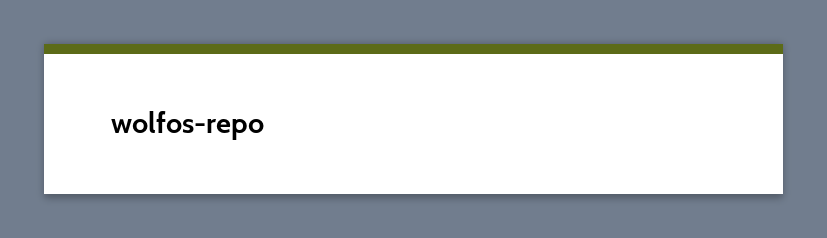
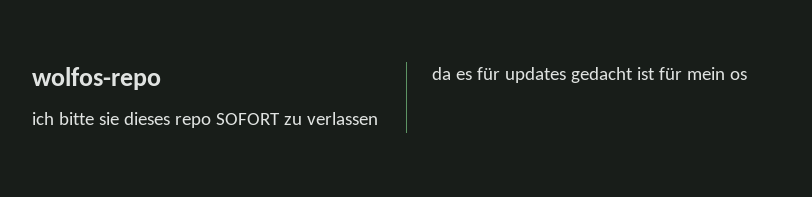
+ ich bitte sie dieses repo SOFORT zu verlassen da es für updates gedacht ist für mein os

